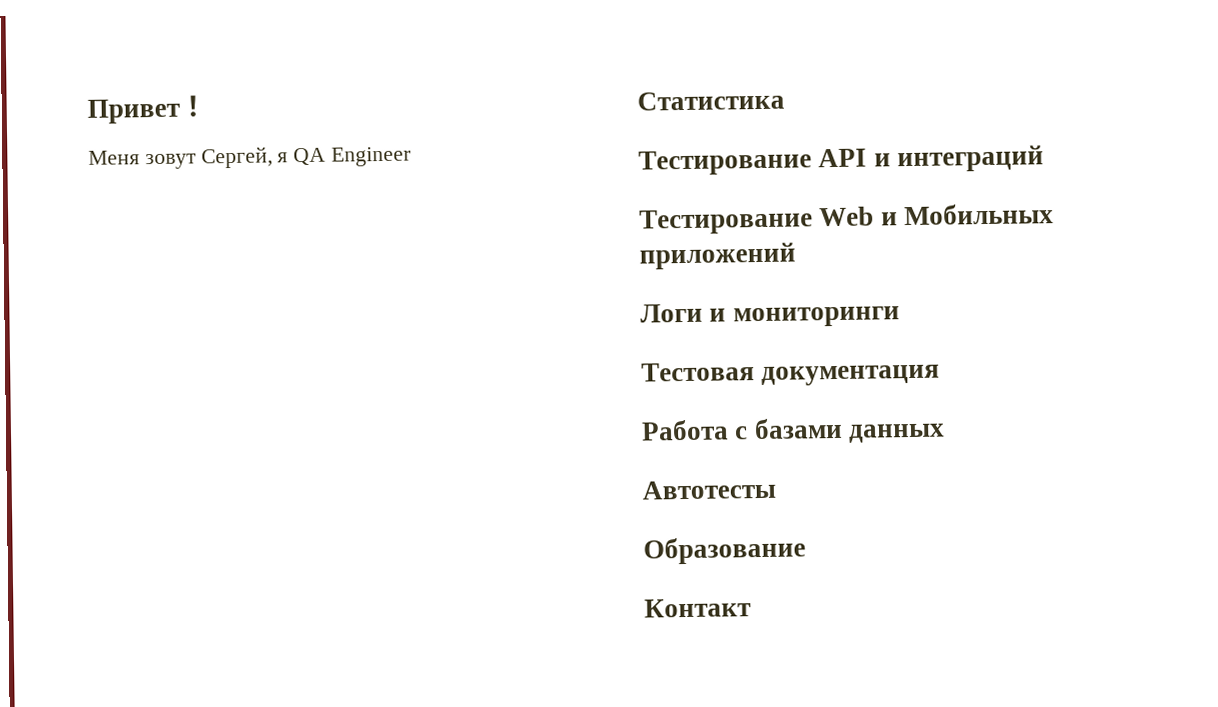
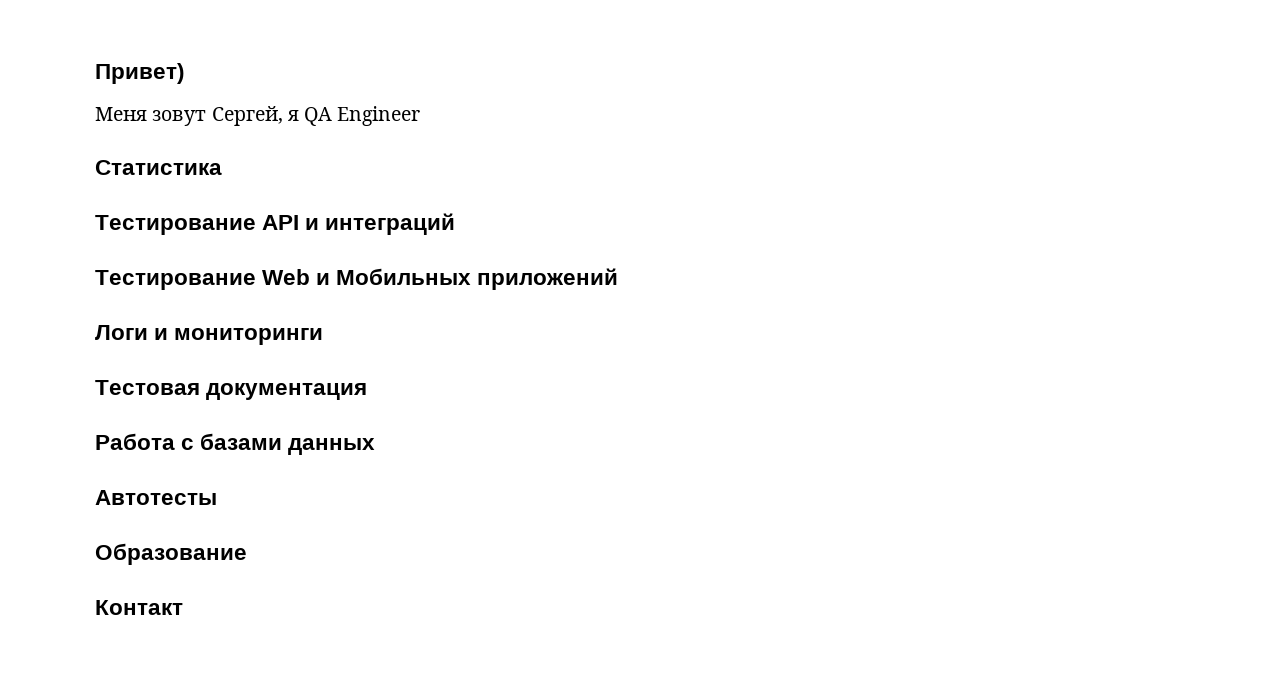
- Привет！
+ Привет)

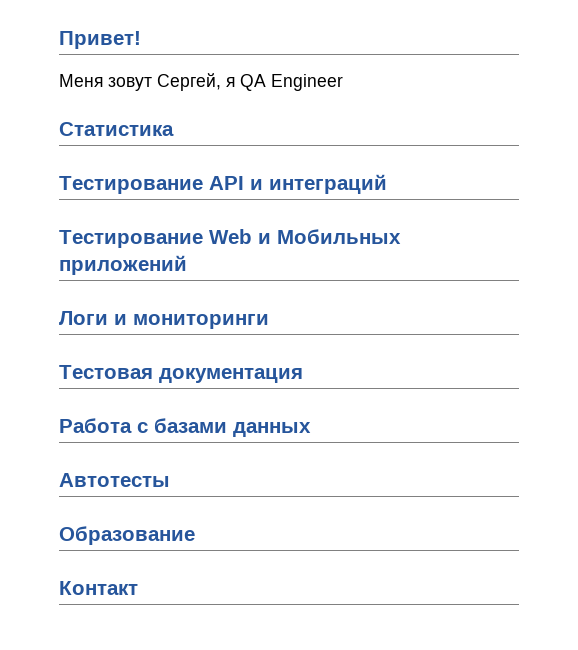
- Привет)
+ Привет!

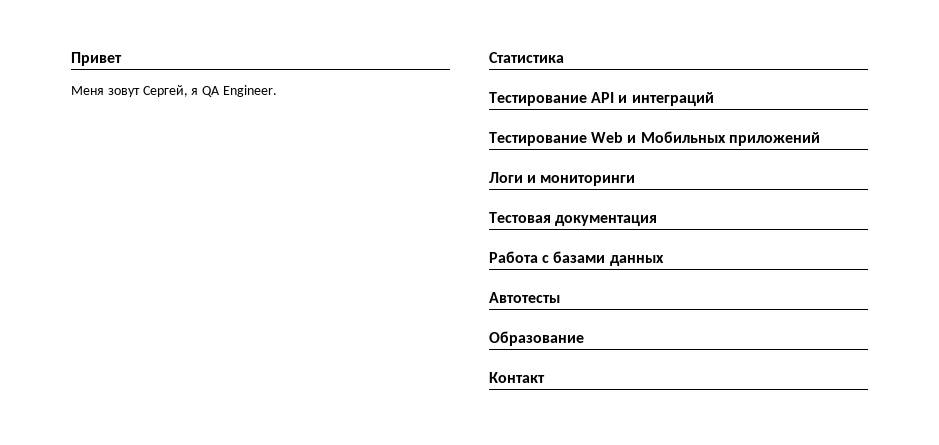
- Привет!
+ Привет
- Меня зовут Сергей, я QA Engineer
+ Меня зовут Сергей, я QA Engineer.

